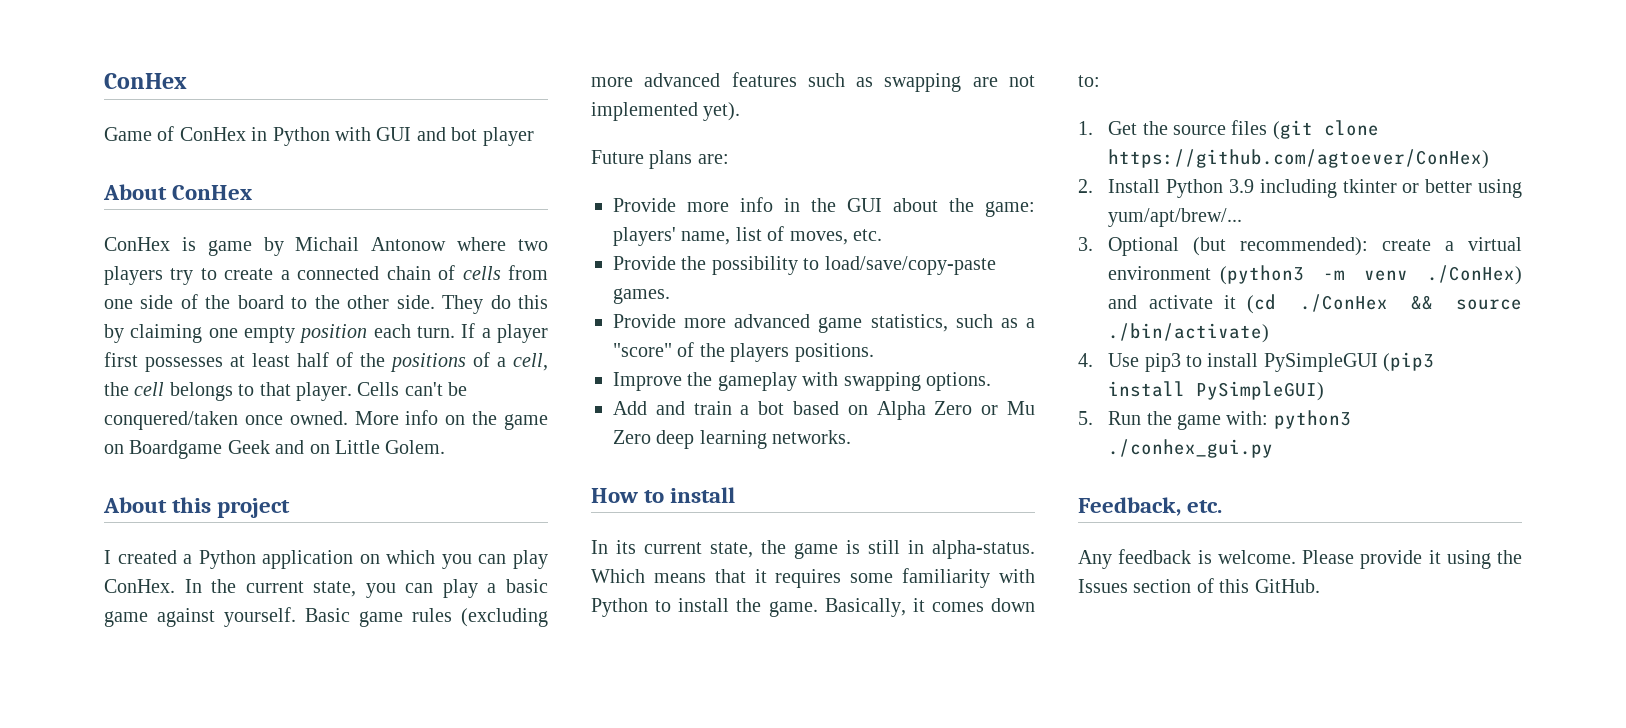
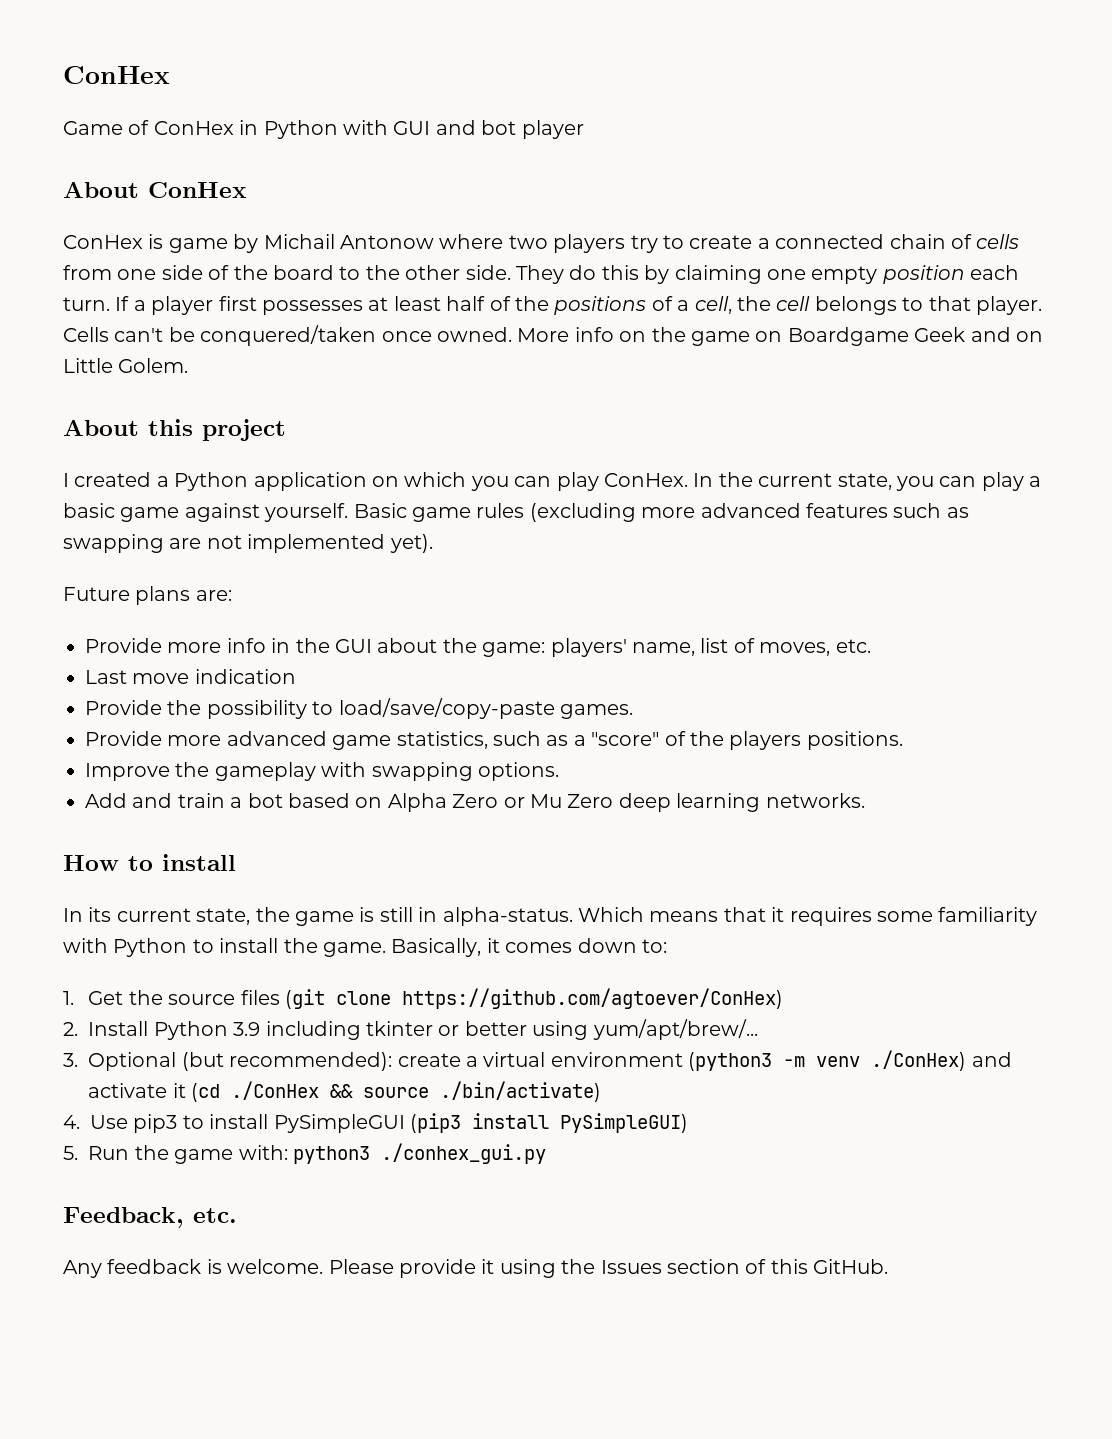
+ Last move indication

